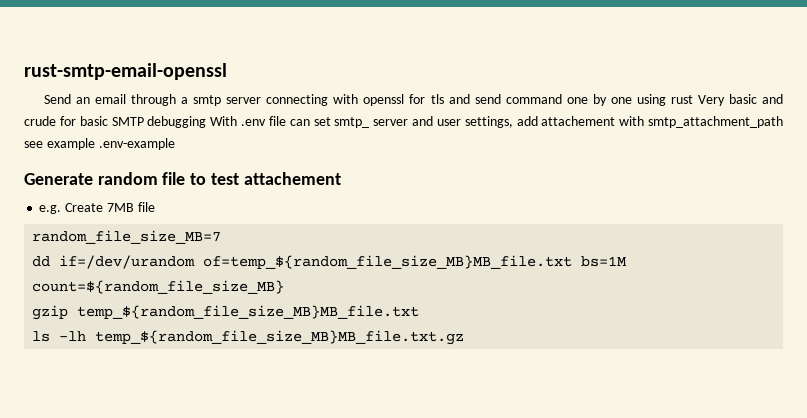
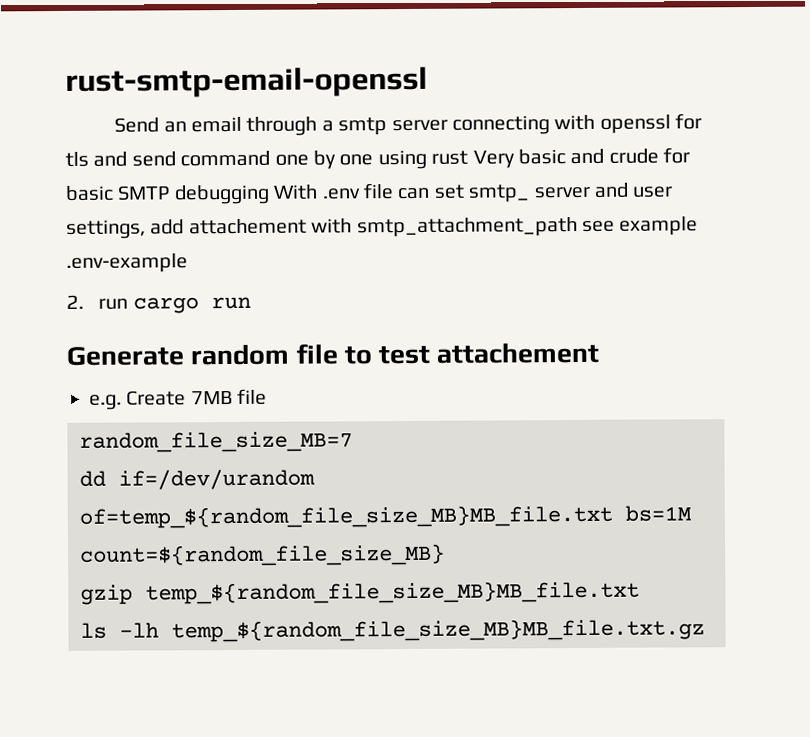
+ 2. run cargo run

